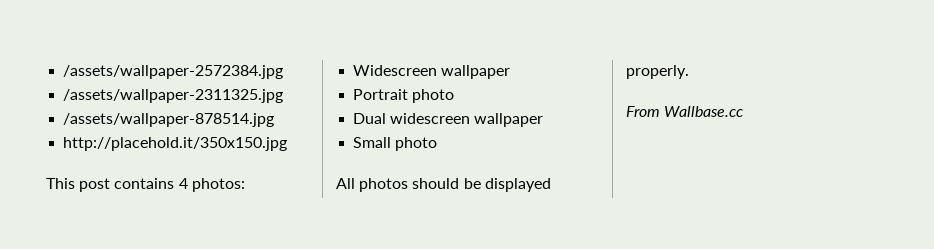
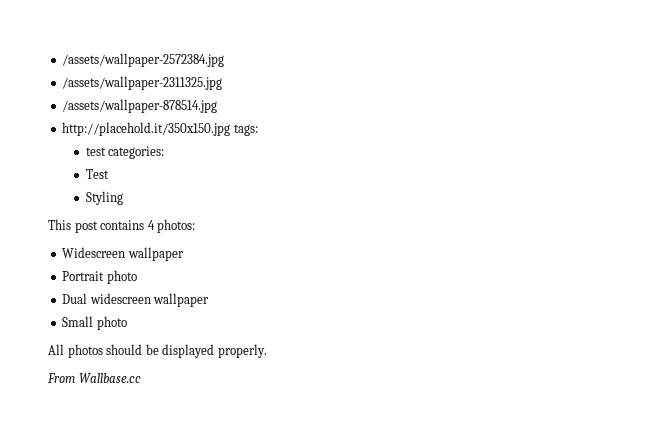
- http://placehold.it/350x150.jpg
+ http://placehold.it/350x150.jpg tags:
+ test categories:
+ Test
+ Styling

